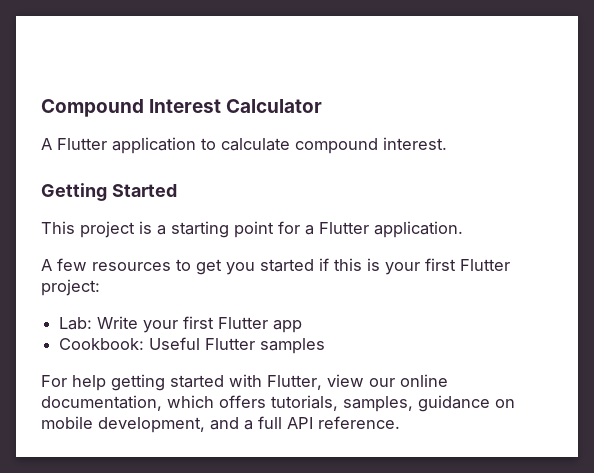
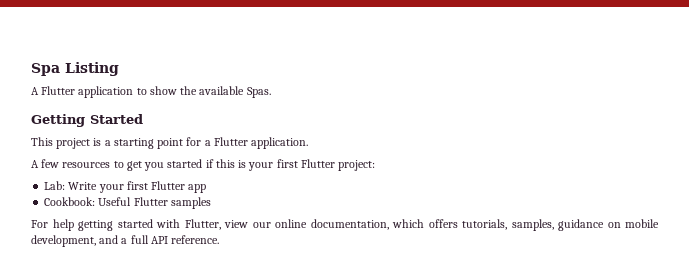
- Compound Interest Calculator
+ Spa Listing
- A Flutter application to calculate compound interest.
+ A Flutter application to show the available Spas.

